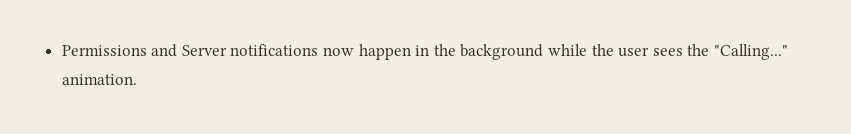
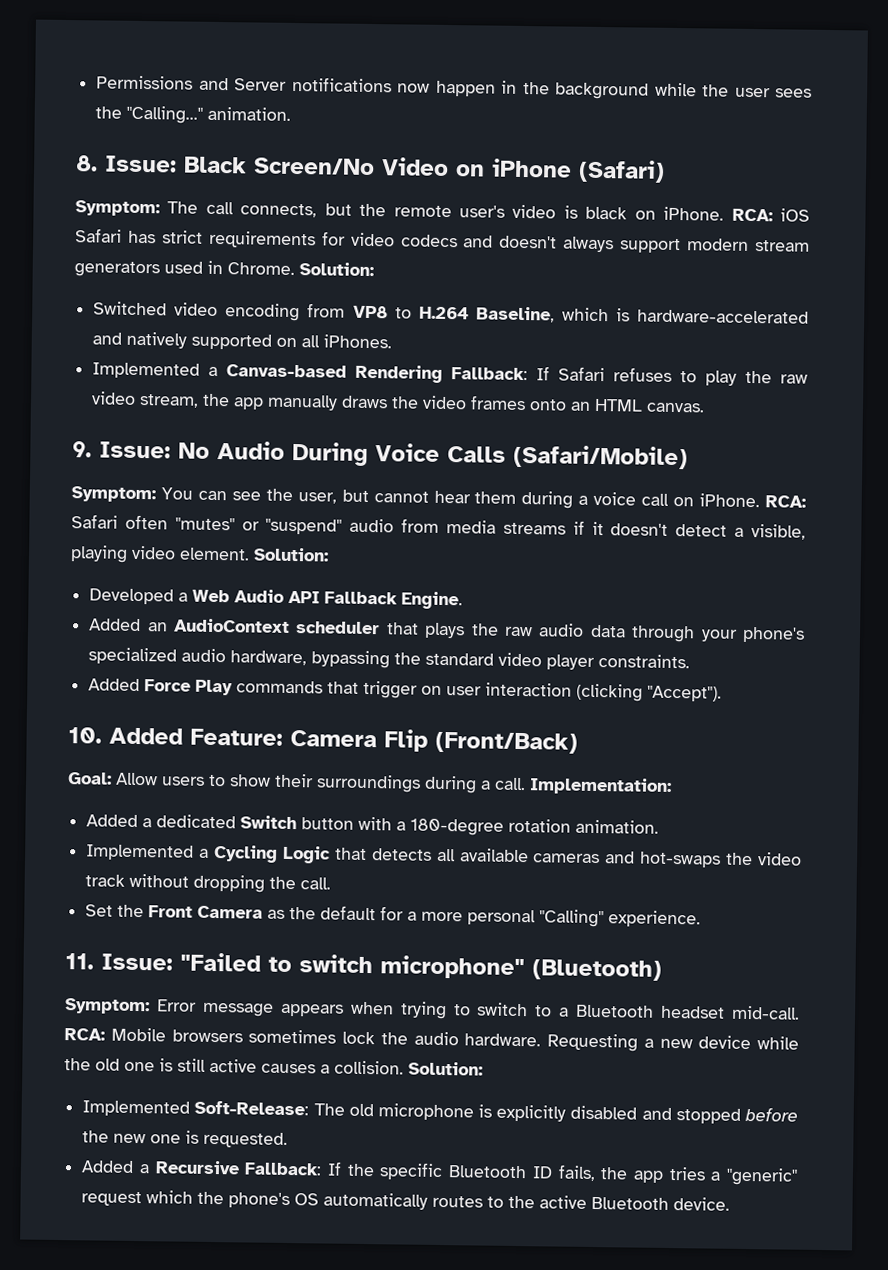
+ 8. Issue: Black Screen/No Video on iPhone (Safari)
+ Symptom: The call connects, but the remote user's video is black on iPhone. RCA: iOS Safari has strict requirements for video codecs and doesn't always support modern stream generators used in Chrome. Solution:
+ Switched video encoding from VP8 to H.264 Baseline, which is hardware-accelerated and natively supported on all iPhones.
+ Implemented a Canvas-based Rendering Fallback: If Safari refuses to play the raw video stream, the app manually draws the video frames onto an HTML canvas.
+ 9. Issue: No Audio During Voice Calls (Safari/Mobile)
+ Symptom: You can see the user, but cannot hear them during a voice call on iPhone. RCA: Safari often "mutes" or "suspend" audio from media streams if it doesn't detect a visible, playing video element. Solution:
+ Developed a Web Audio API Fallback Engine.
+ Added an AudioContext scheduler that plays the raw audio data through your phone's specialized audio hardware, bypassing the standard video player constraints.
+ Added Force Play commands that trigger on user interaction (clicking "Accept").
+ 10. Added Feature: Camera Flip (Front/Back)
+ Goal: Allow users to show their surroundings during a call. Implementation:
+ Added a dedicated Switch button with a 180-degree rotation animation.
+ Implemented a Cycling Logic that detects all available cameras and hot-swaps the video track without dropping the call.
+ Set the Front Camera as the default for a more personal "Calling" experience.
+ 11. Issue: "Failed to switch microphone" (Bluetooth)
+ Symptom: Error message appears when trying to switch to a Bluetooth headset mid-call. RCA: Mobile browsers sometimes lock the audio hardware. Requesting a new device while the old one is still active causes a collision. Solution:
+ Implemented Soft-Release: The old microphone is explicitly disabled and stopped before the new one is requested.
+ Added a Recursive Fallback: If the specific Bluetooth ID fails, the app tries a "generic" request which the phone's OS automatically routes to the active Bluetooth device.

